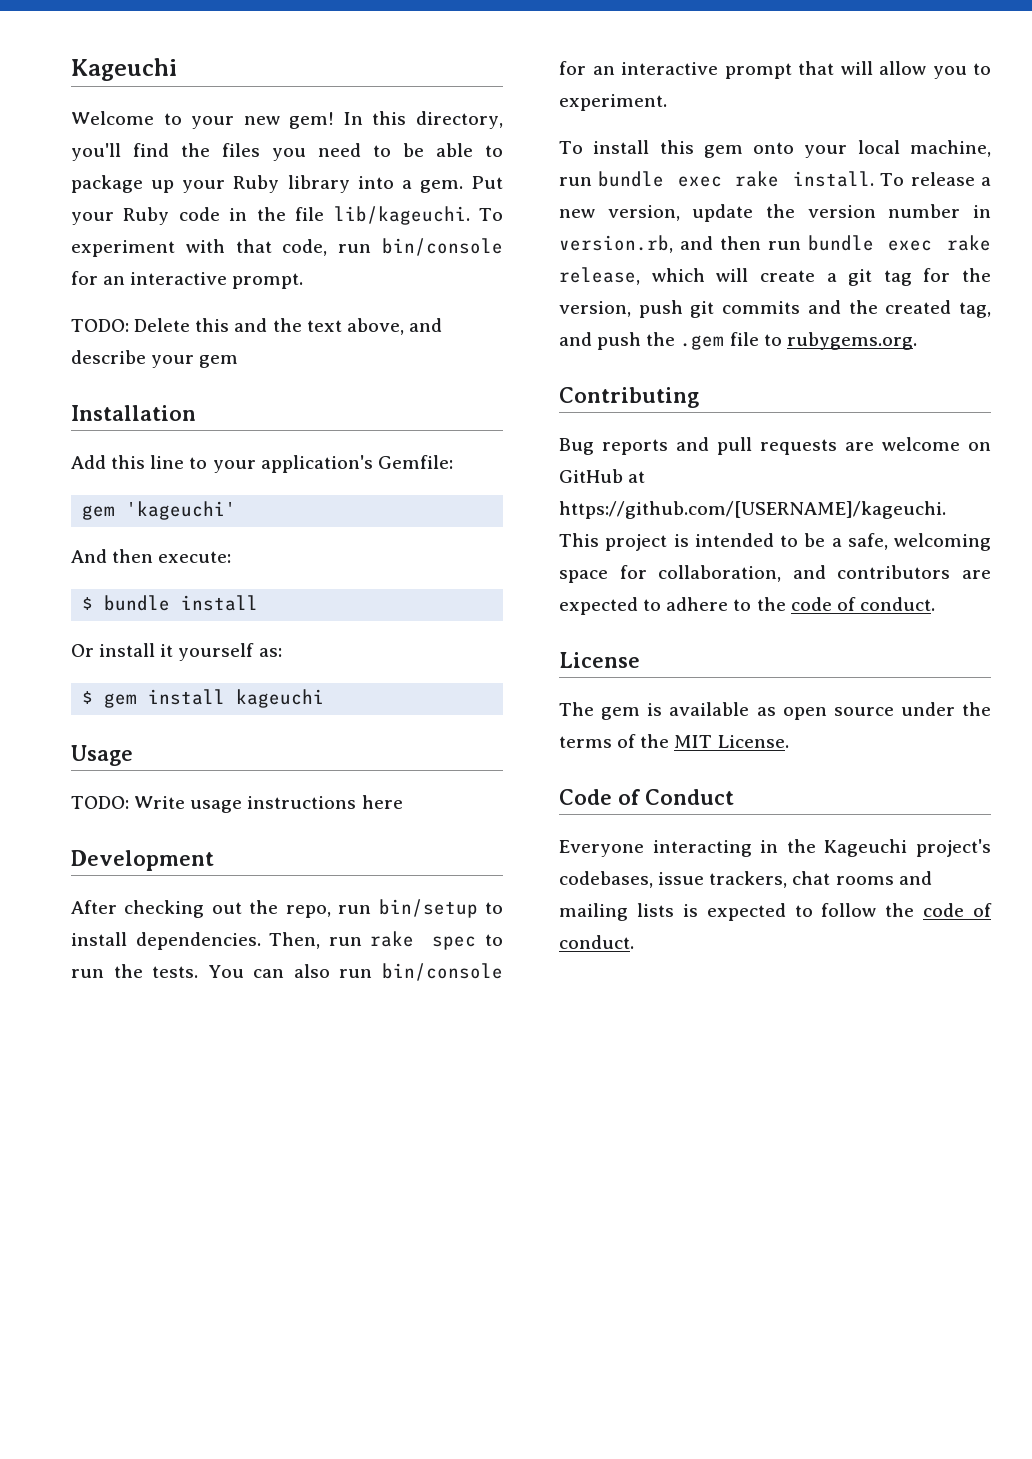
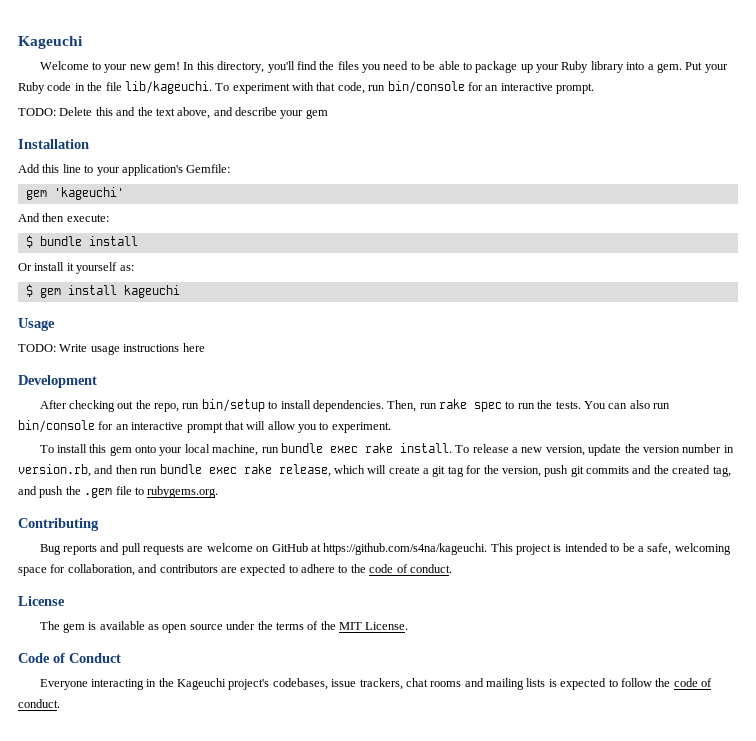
- Bug reports and pull requests are welcome on GitHub at https://github.com/[USERNAME]/kageuchi. This project is intended to be a safe, welcoming space for collaboration, and contributors are expected to adhere to the code of conduct.
+ Bug reports and pull requests are welcome on GitHub at https://github.com/s4na/kageuchi. This project is intended to be a safe, welcoming space for collaboration, and contributors are expected to adhere to the code of conduct.

